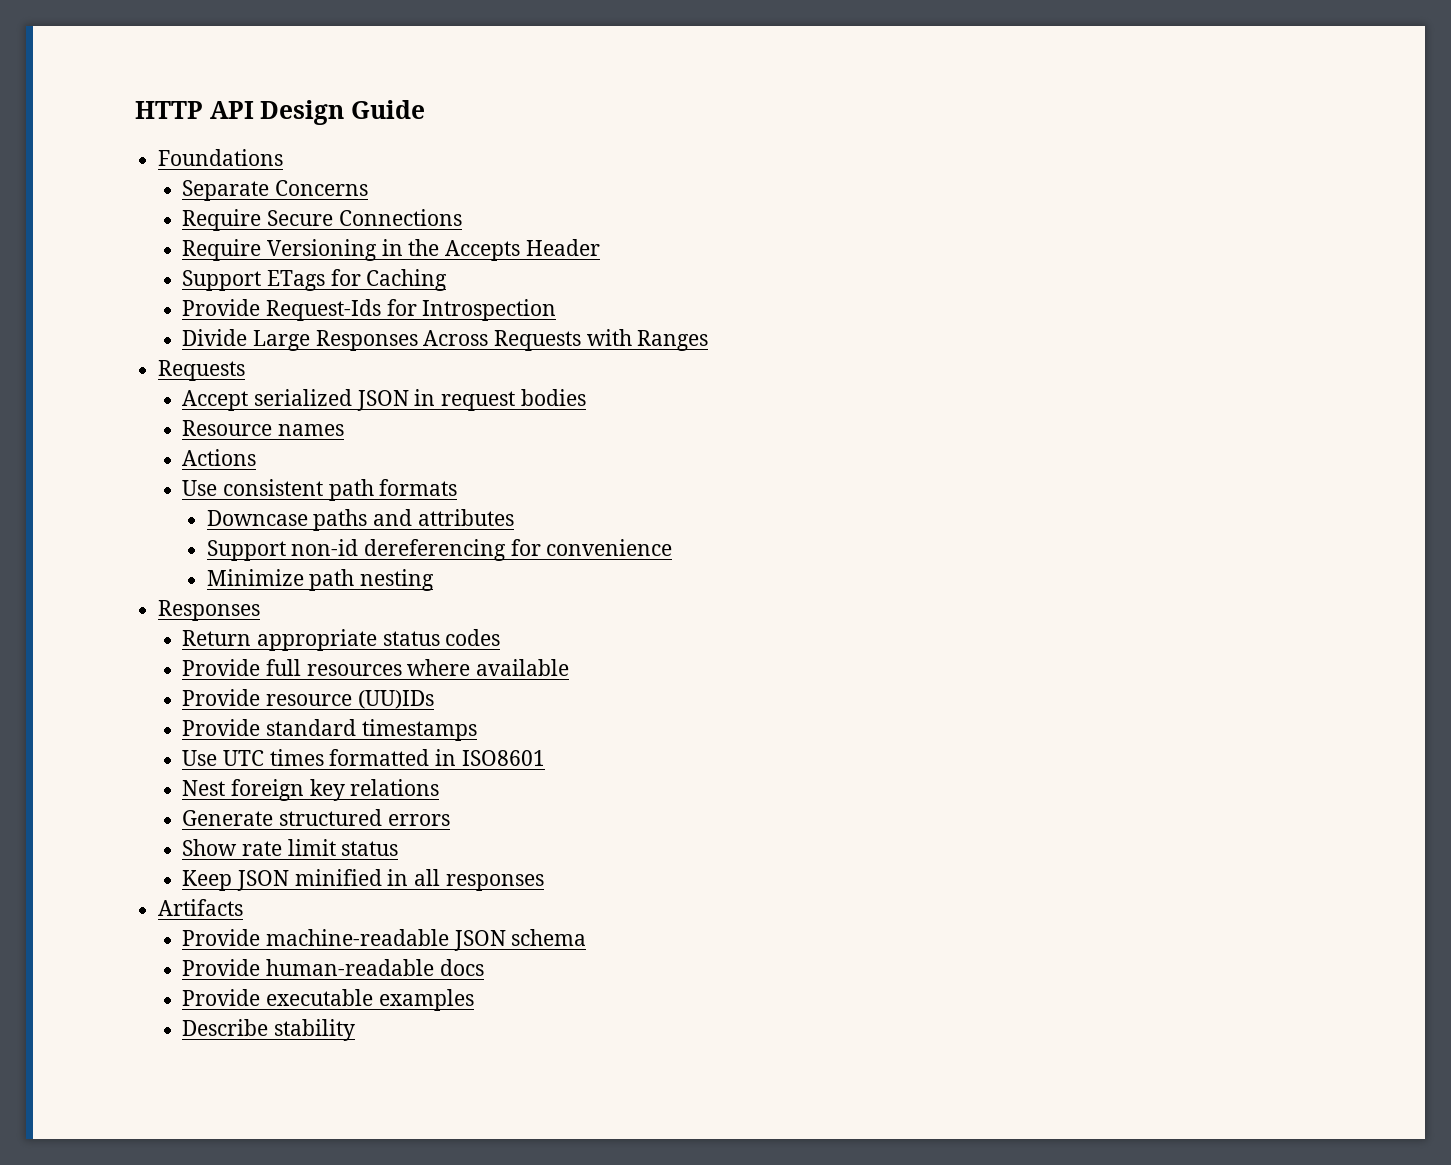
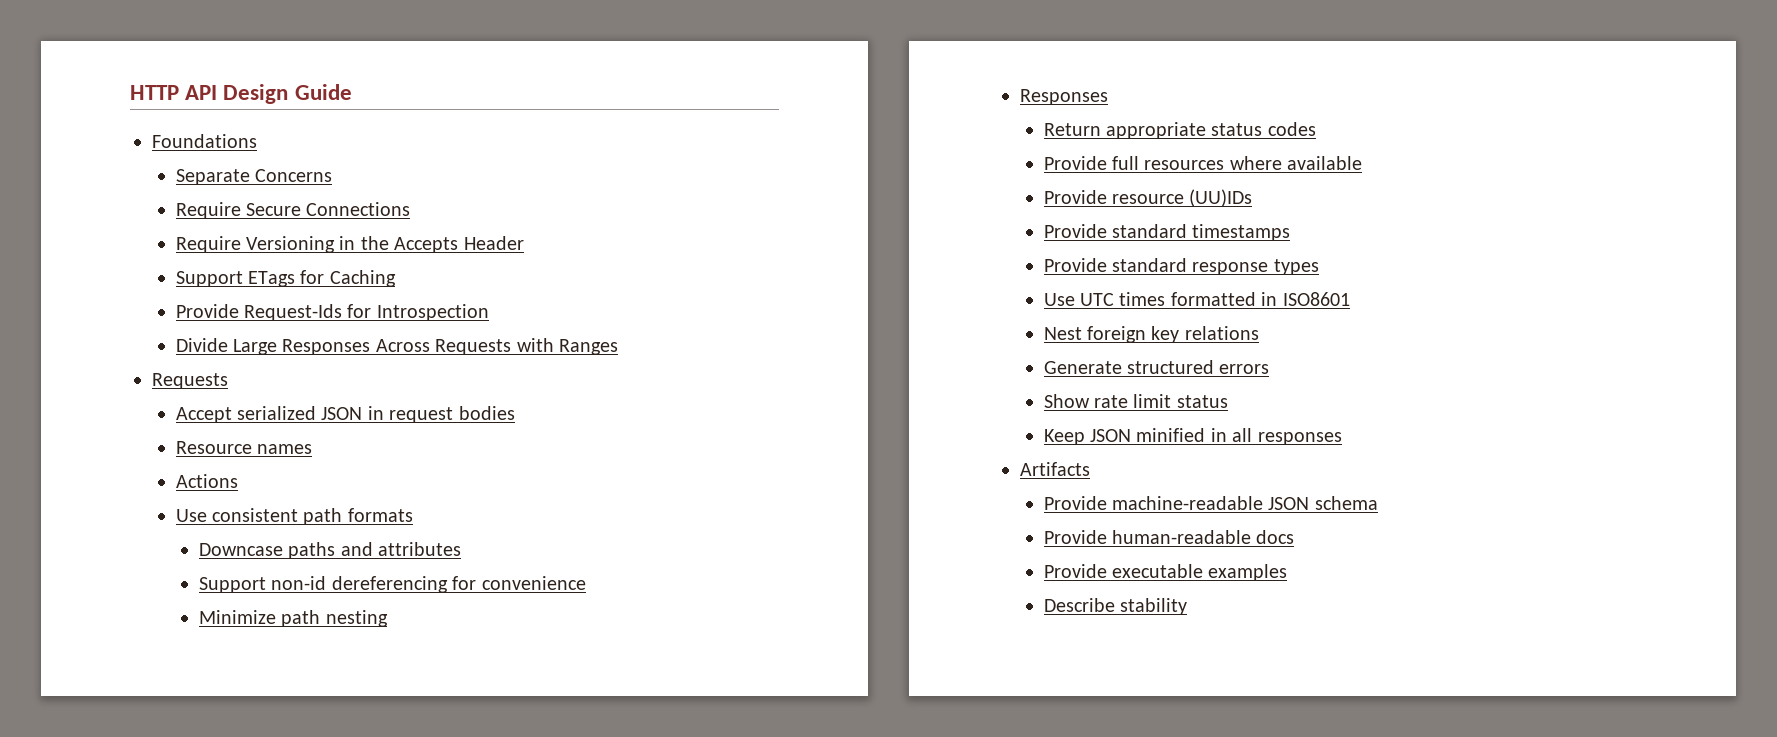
+ Provide standard response types

